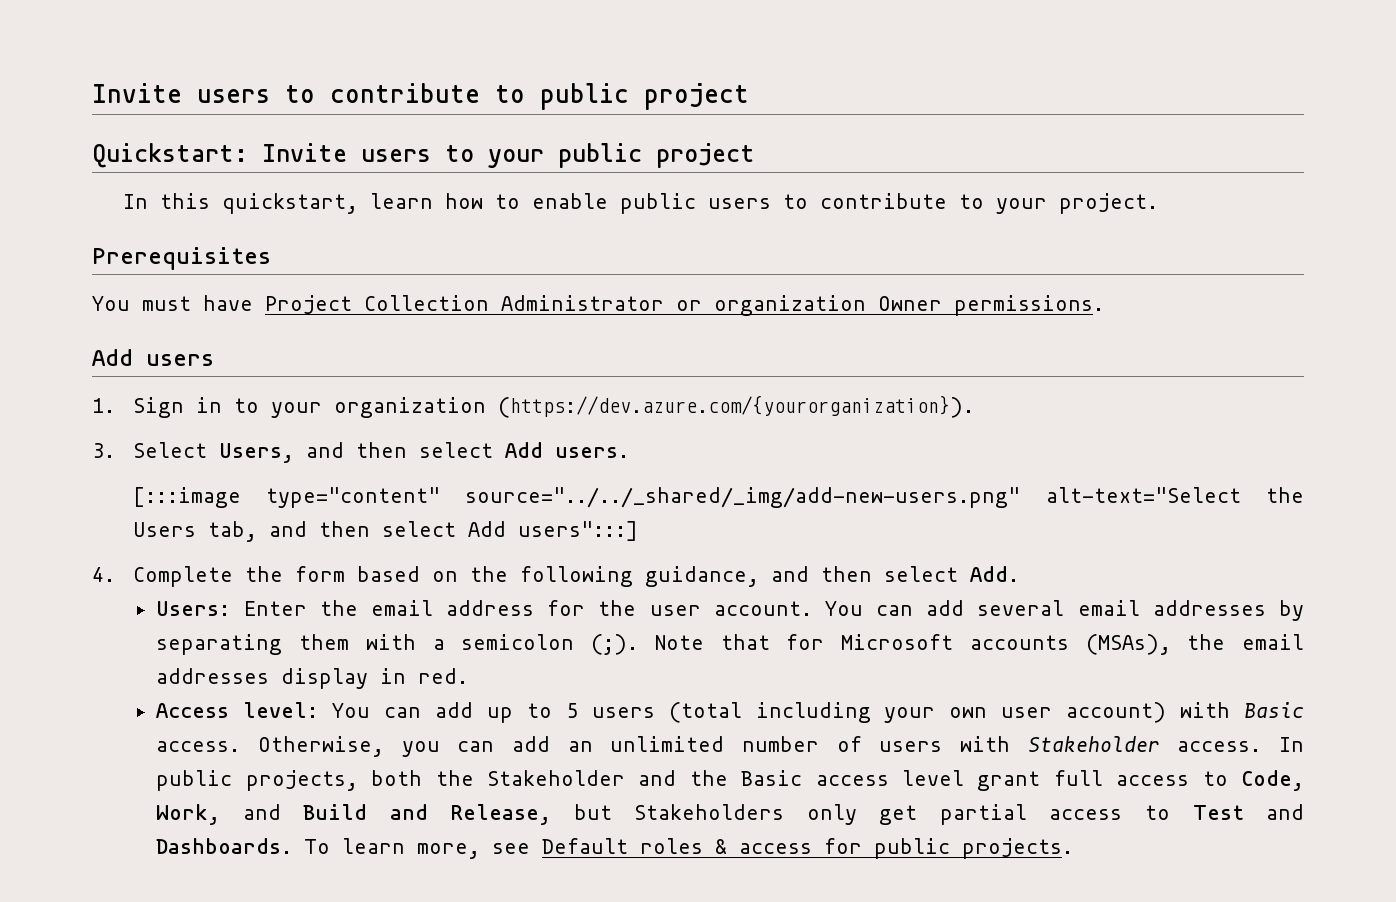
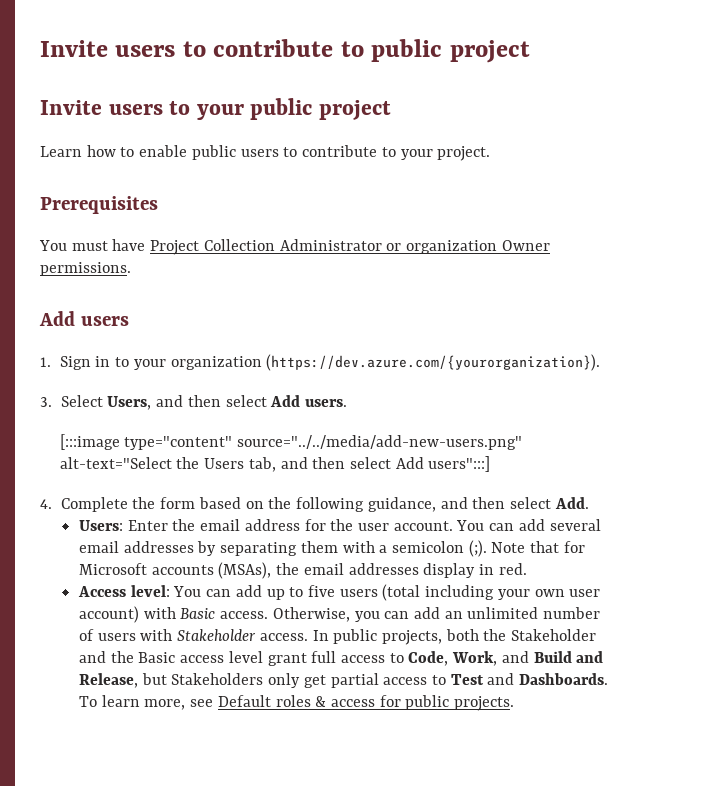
- Quickstart: Invite users to your public project
+ Invite users to your public project
- In this quickstart, learn how to enable public users to contribute to your project.
+ Learn how to enable public users to contribute to your project.
- [:::image type="content" source="../../_shared/_img/add-new-users.png" alt-text="Select the Users tab, and then select Add users":::]
+ [:::image type="content" source="../../media/add-new-users.png" alt-text="Select the Users tab, and then select Add users":::]
- Access level: You can add up to 5 users (total including your own user account) with Basic access.
+ Access level: You can add up to five users (total including your own user account) with Basic access.

